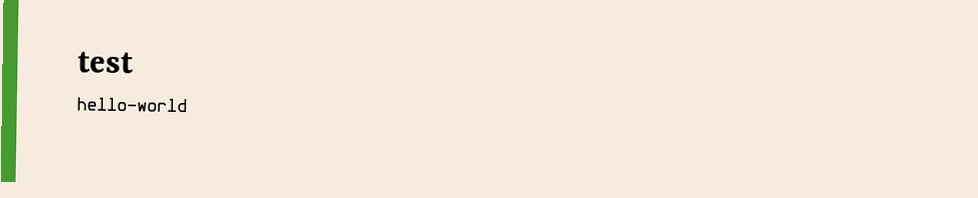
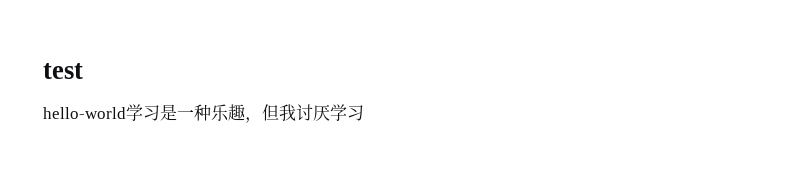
- hello-world
+ hello-world学习是一种乐趣，但我讨厌学习

